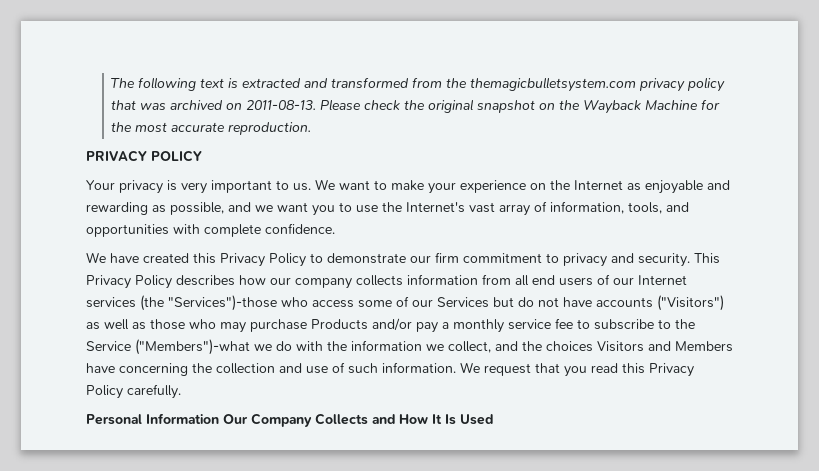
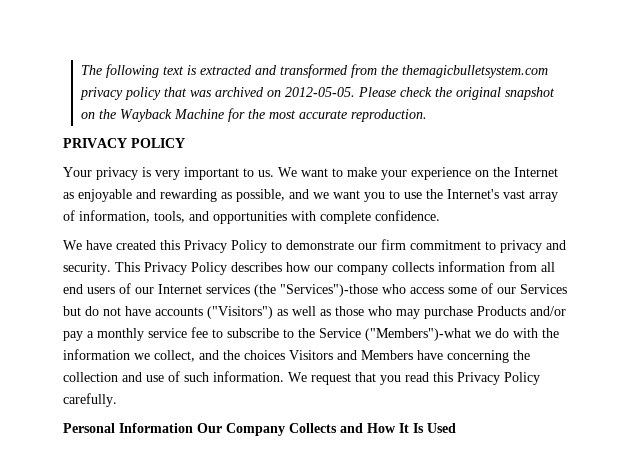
- The following text is extracted and transformed from the themagicbulletsystem.com privacy policy that was archived on 2011-08-13.
+ The following text is extracted and transformed from the themagicbulletsystem.com privacy policy that was archived on 2012-05-05.

